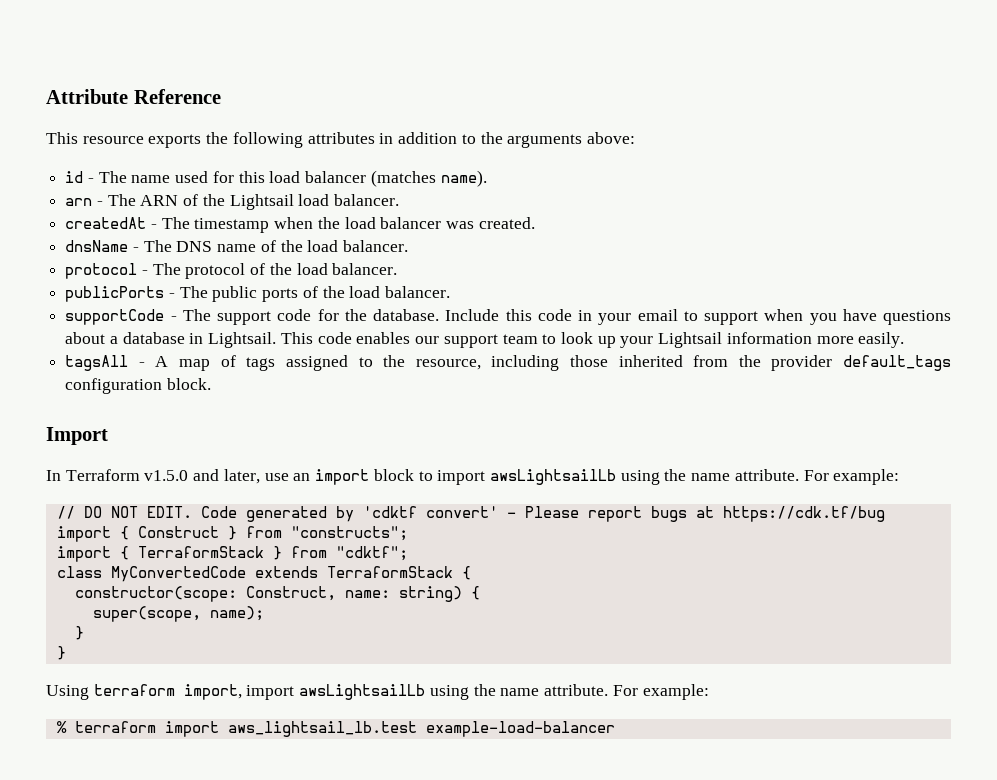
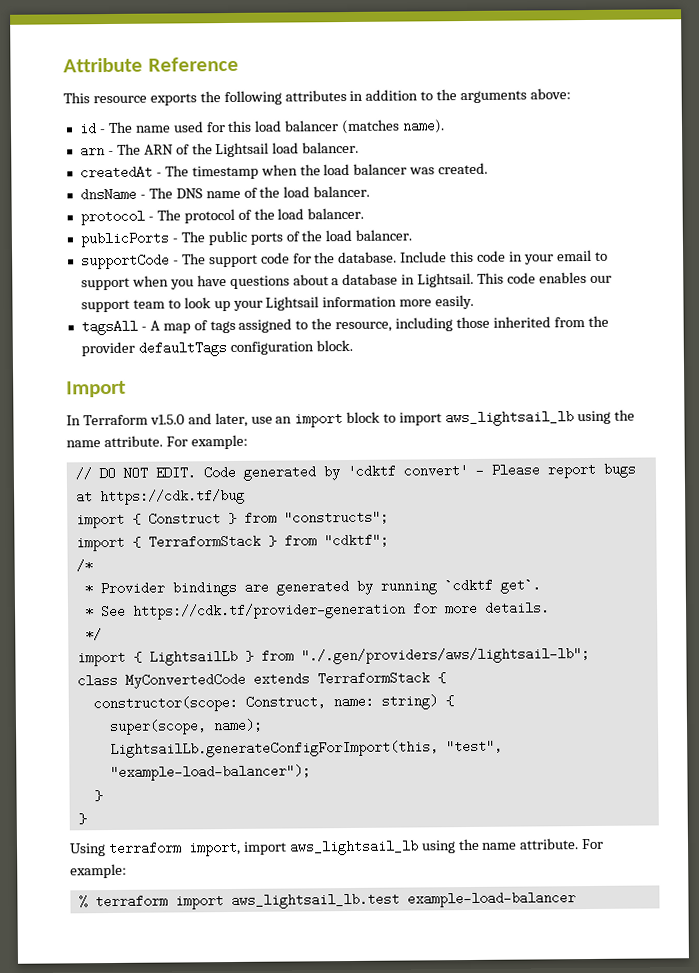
- tagsAll - A map of tags assigned to the resource, including those inherited from the provider default_tags configuration block.
+ tagsAll - A map of tags assigned to the resource, including those inherited from the provider defaultTags configuration block.
- In Terraform v1.5.0 and later, use an import block to import awsLightsailLb using the name attribute.
+ In Terraform v1.5.0 and later, use an import block to import aws_lightsail_lb using the name attribute.
+ /*
+ * Provider bindings are generated by running `cdktf get`.
+ * See https://cdk.tf/provider-generation for more details.
+ */
+ import { LightsailLb } from "./.gen/providers/aws/lightsail-lb";
+ LightsailLb.generateConfigForImport(this, "test", "example-load-balancer");
- Using terraform import, import awsLightsailLb using the name attribute.
+ Using terraform import, import aws_lightsail_lb using the name attribute.

